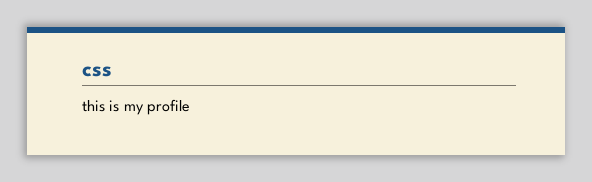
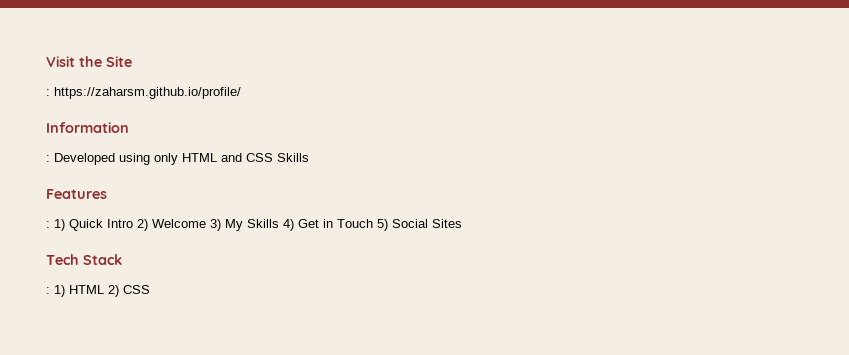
- css
- this is my profile
+ Visit the Site
+ : https://zaharsm.github.io/profile/
+ Information
+ : Developed using only HTML and CSS Skills
+ Features
+ : 1) Quick Intro 2) Welcome 3) My Skills 4) Get in Touch 5) Social Sites
+ Tech Stack
+ : 1) HTML 2) CSS

